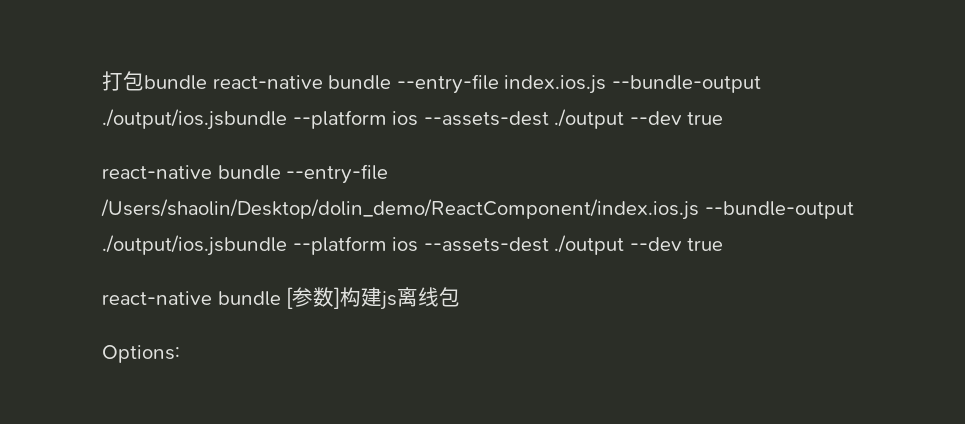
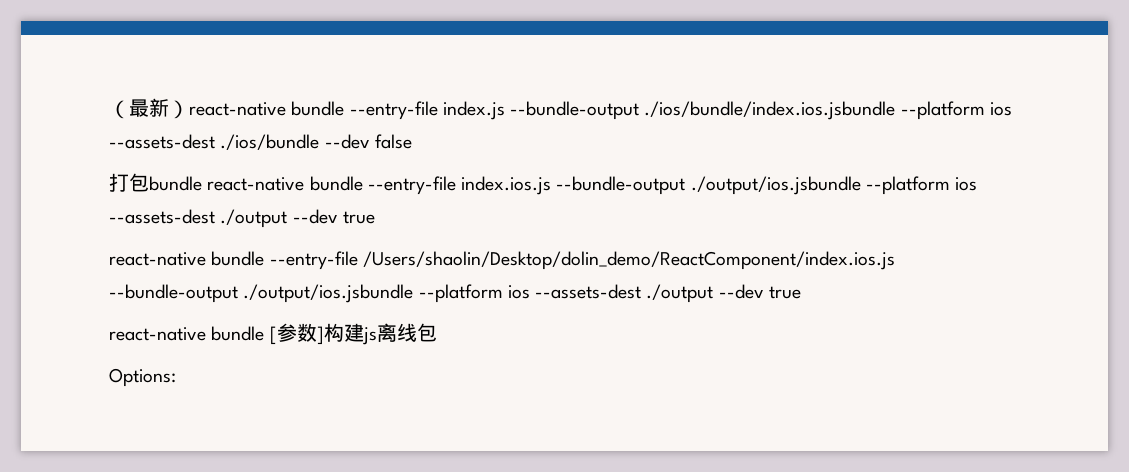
+ （最新）react-native bundle --entry-file index.js --bundle-output ./ios/bundle/index.ios.jsbundle --platform ios --assets-dest ./ios/bundle --dev false

